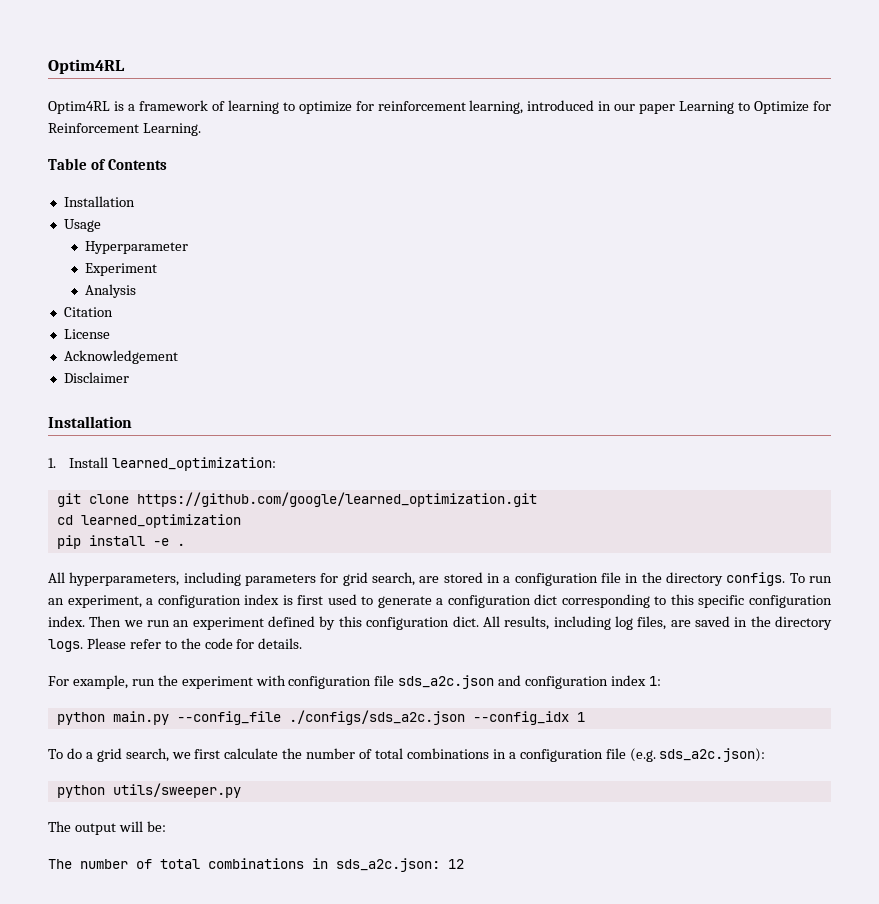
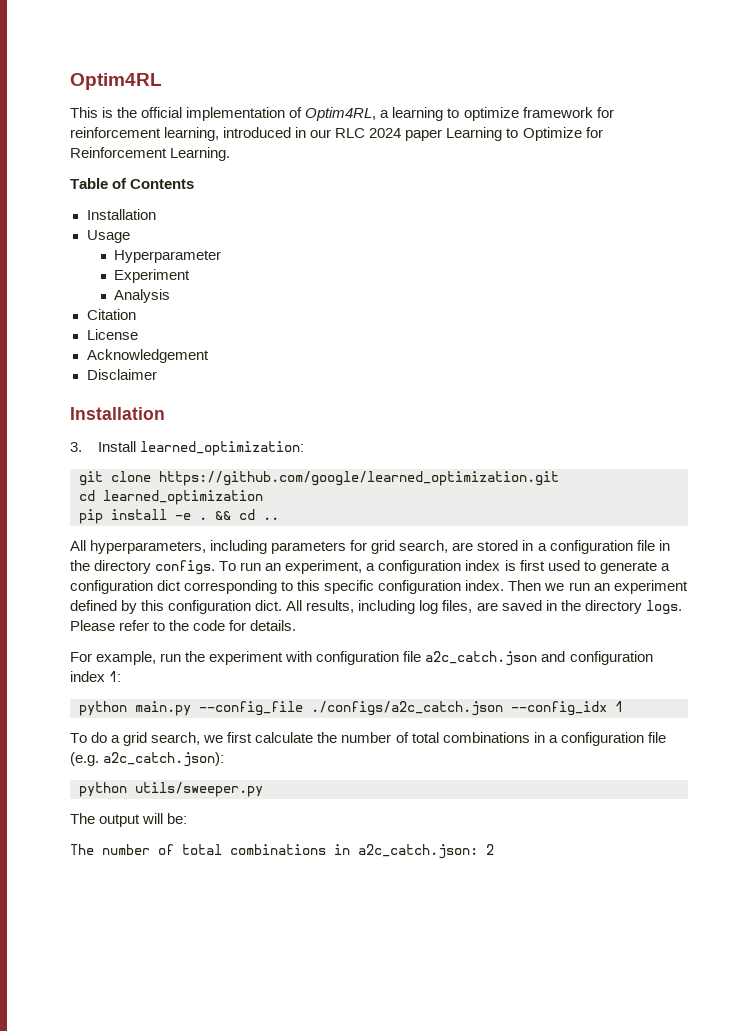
- Optim4RL is a framework of learning to optimize for reinforcement learning, introduced in our paper Learning to Optimize for Reinforcement Learning.
+ This is the official implementation of Optim4RL, a learning to optimize framework for reinforcement learning, introduced in our RLC 2024 paper Learning to Optimize for Reinforcement Learning.
- 1. Install learned_optimization:
+ 3. Install learned_optimization:
+ && cd ..
- For example, run the experiment with configuration file sds_a2c.json and configuration index 1:
+ For example, run the experiment with configuration file a2c_catch.json and configuration index 1:
- python main.py --config_file ./configs/sds_a2c.json --config_idx 1
+ python main.py --config_file ./configs/a2c_catch.json --config_idx 1
- To do a grid search, we first calculate the number of total combinations in a configuration file (e.g. sds_a2c.json):
+ To do a grid search, we first calculate the number of total combinations in a configuration file (e.g. a2c_catch.json):
- The number of total combinations in sds_a2c.json: 12
+ The number of total combinations in a2c_catch.json: 2

